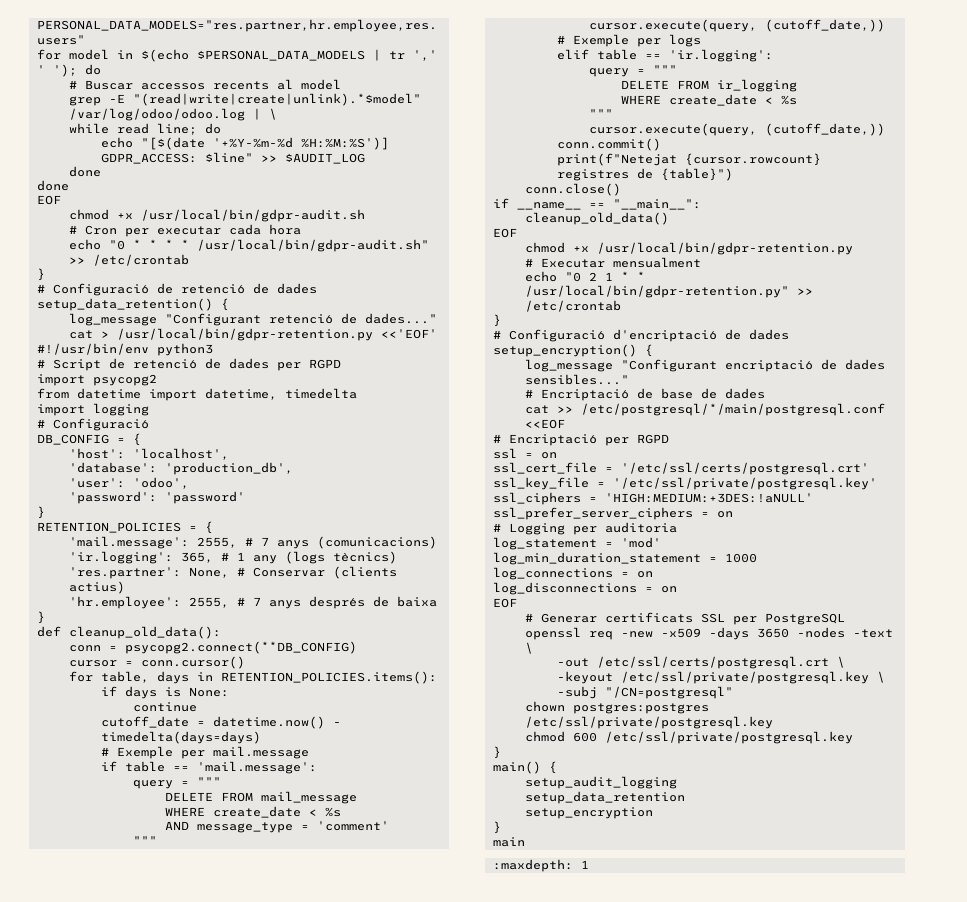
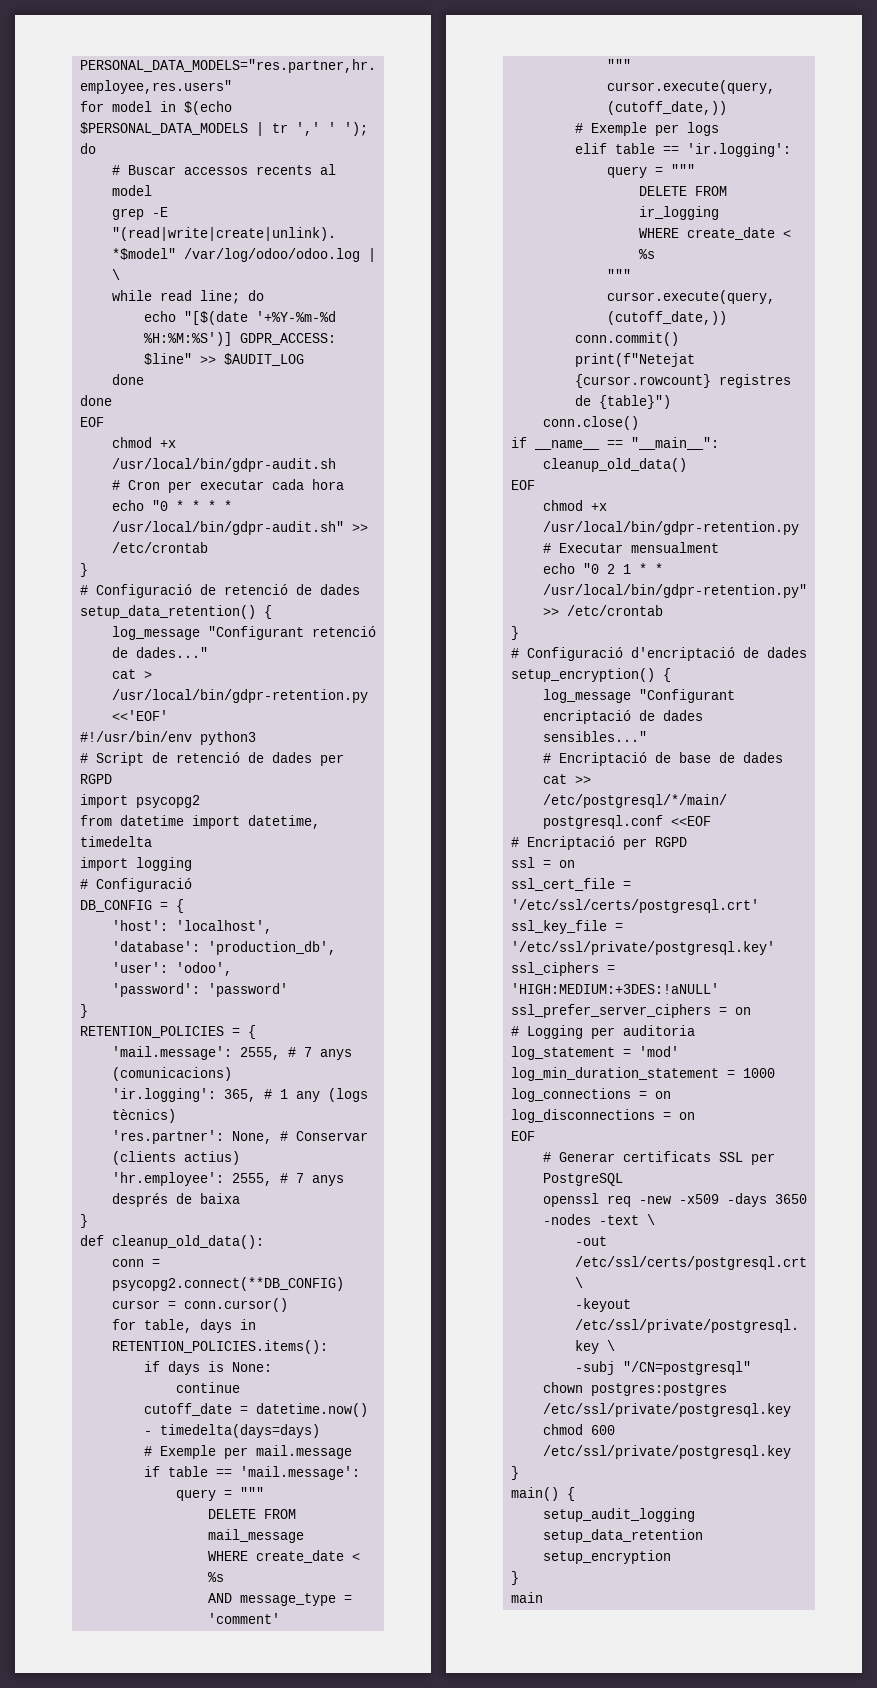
- :maxdepth: 1

